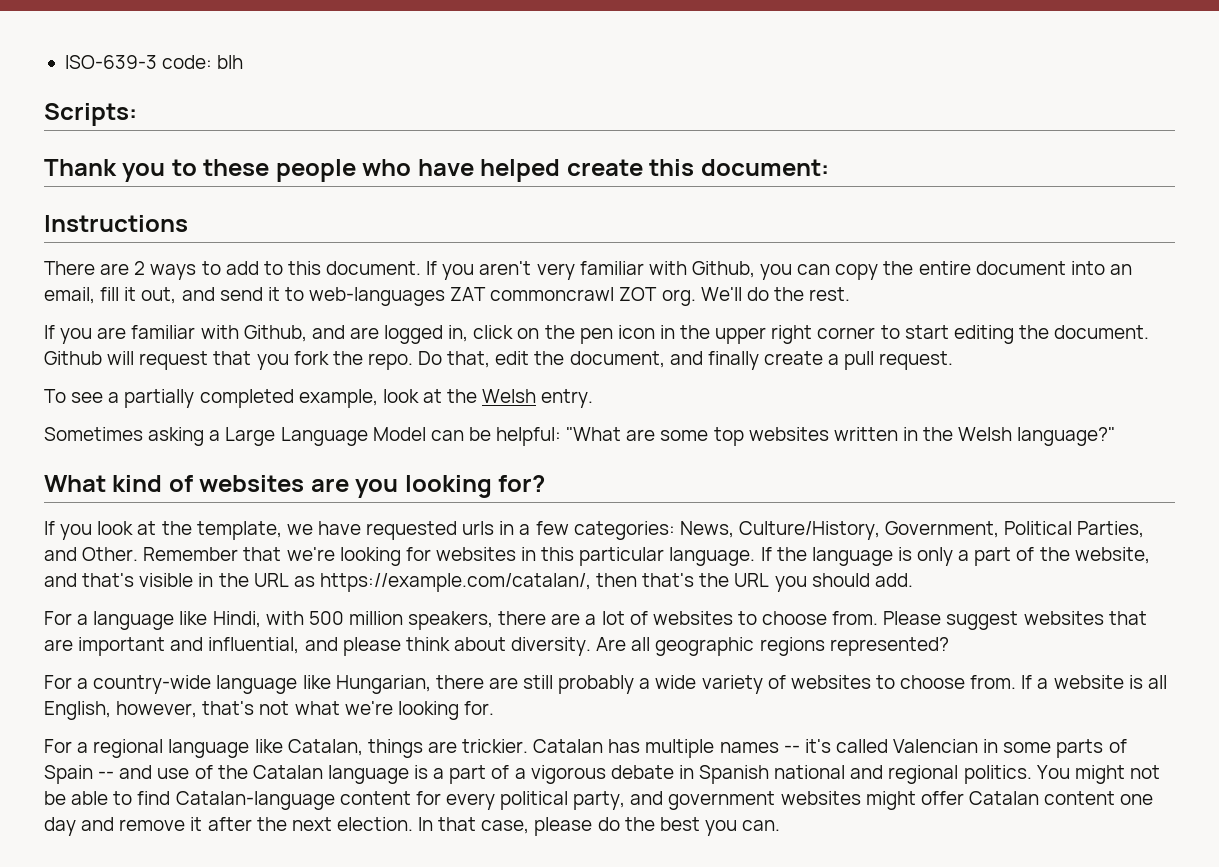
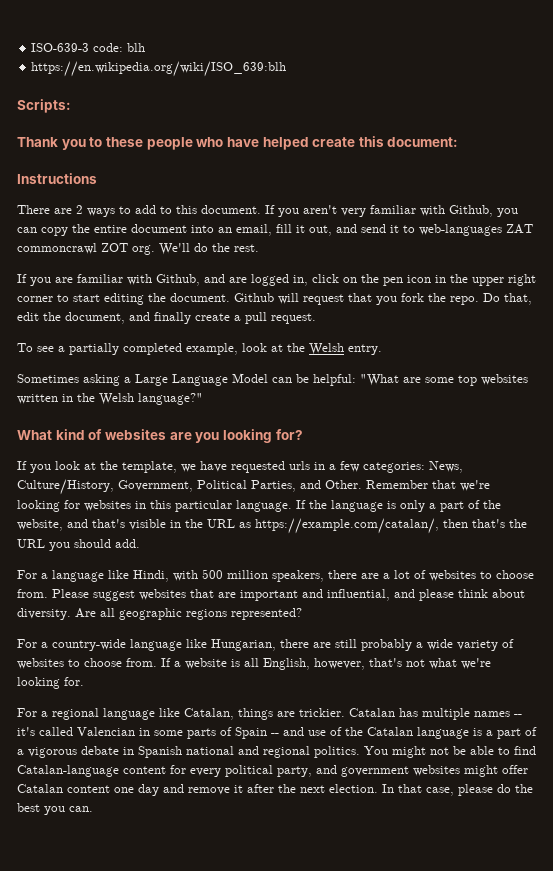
+ https://en.wikipedia.org/wiki/ISO_639:blh

